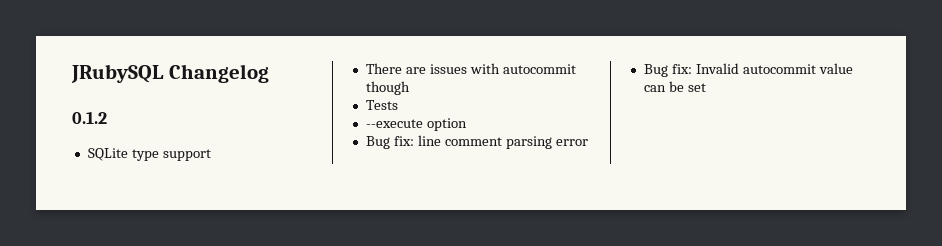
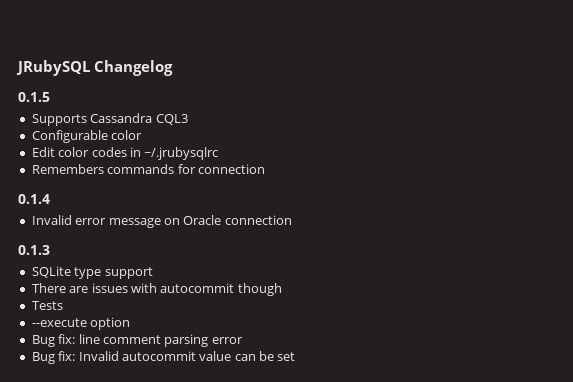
- 0.1.2
+ 0.1.5
+ Supports Cassandra CQL3
+ Configurable color
+ Edit color codes in ~/.jrubysqlrc
+ Remembers commands for connection
+ 0.1.4
+ Invalid error message on Oracle connection
+ 0.1.3

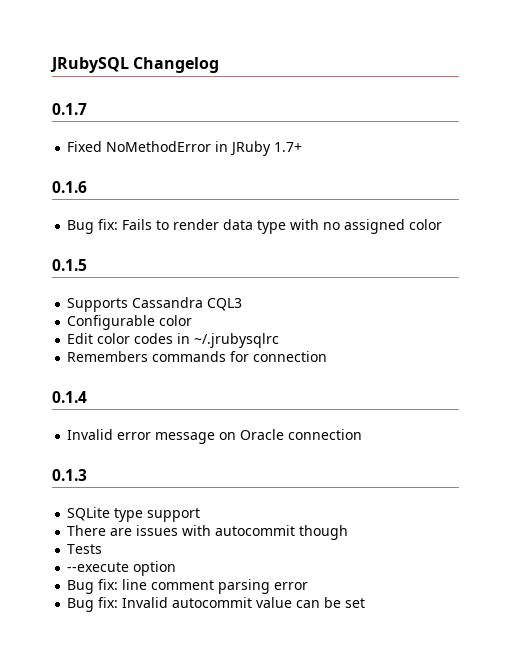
+ 0.1.7
+ Fixed NoMethodError in JRuby 1.7+
+ 0.1.6
+ Bug fix: Fails to render data type with no assigned color

